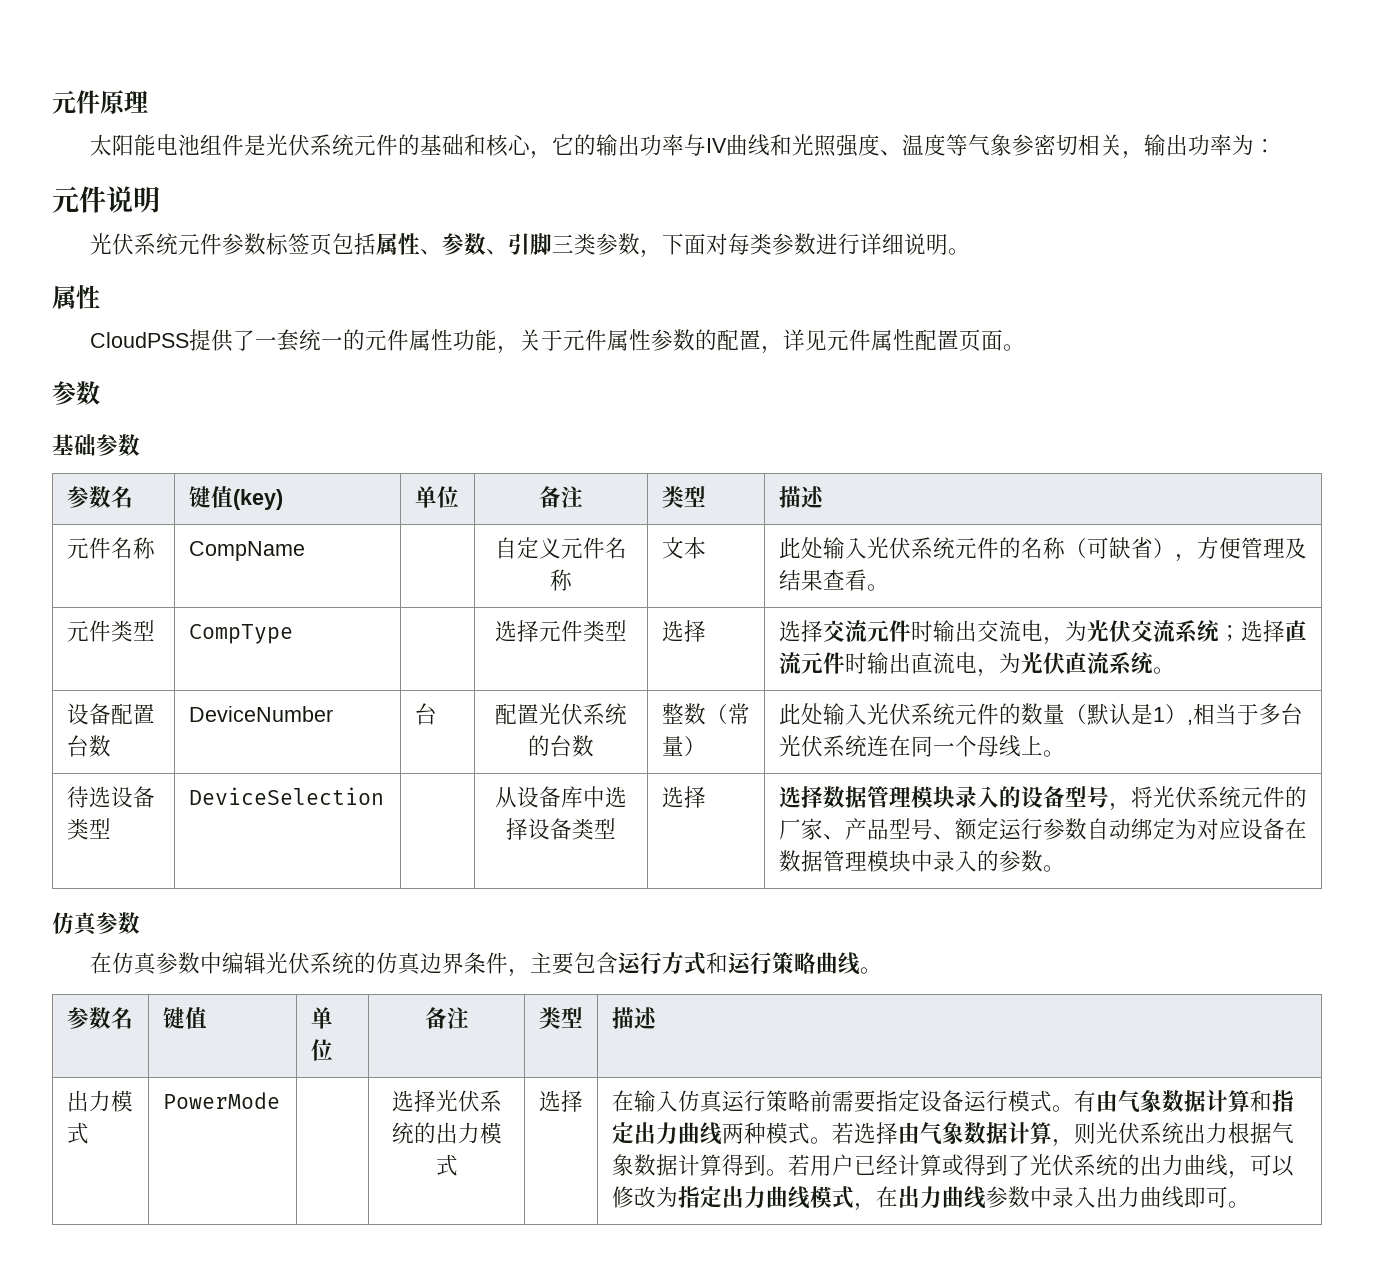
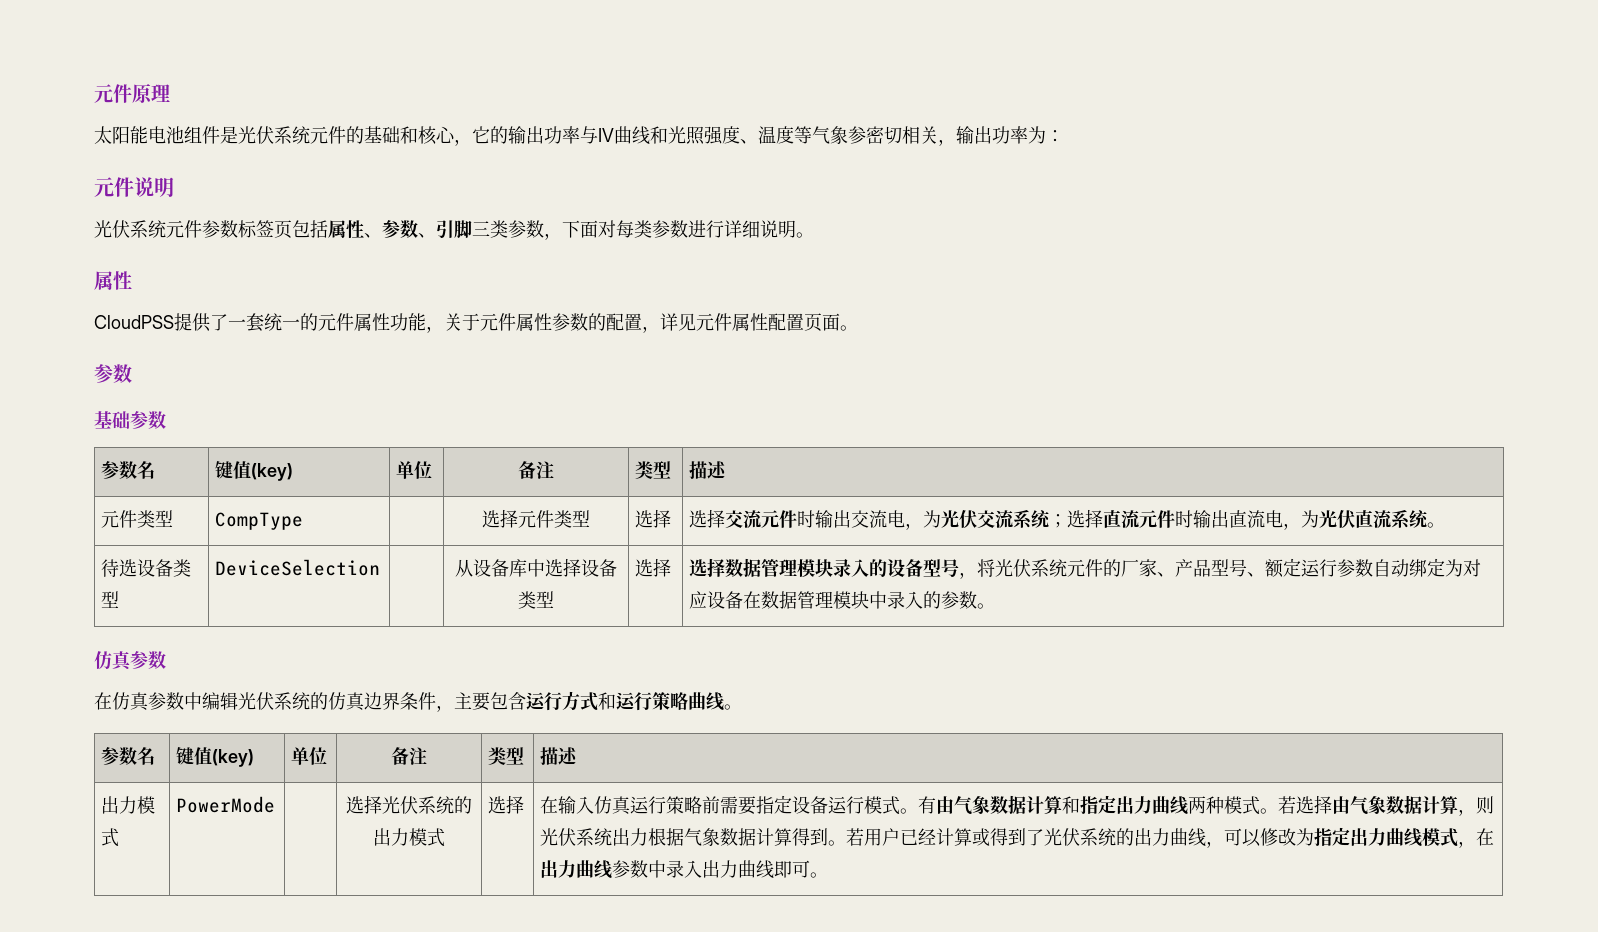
- 元件名称 | CompName | | 自定义元件名称 | 文本 | 此处输入光伏系统元件的名称（可缺省），方便管理及结果查看。
- 设备配置台数 | DeviceNumber | 台 | 配置光伏系统的台数 | 整数（常量） | 此处输入光伏系统元件的数量（默认是1）,相当于多台光伏系统连在同一个母线上。
  在仿真参数中编辑光伏系统的仿真边界条件，主要包含运行方式和运行策略曲线。
- 参数名 | 键值 | 单位 | 备注 | 类型 | 描述
+ 参数名 | 键值(key) | 单位 | 备注 | 类型 | 描述

